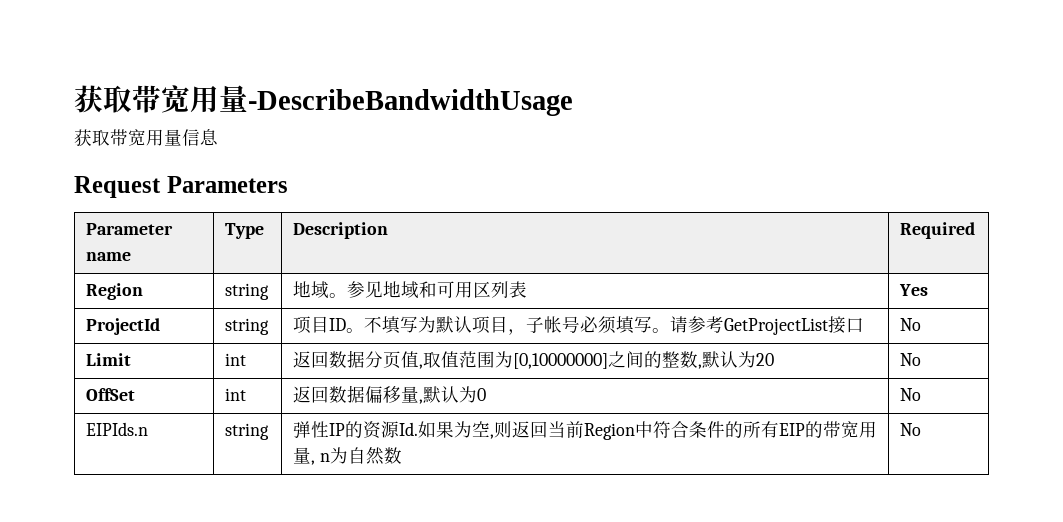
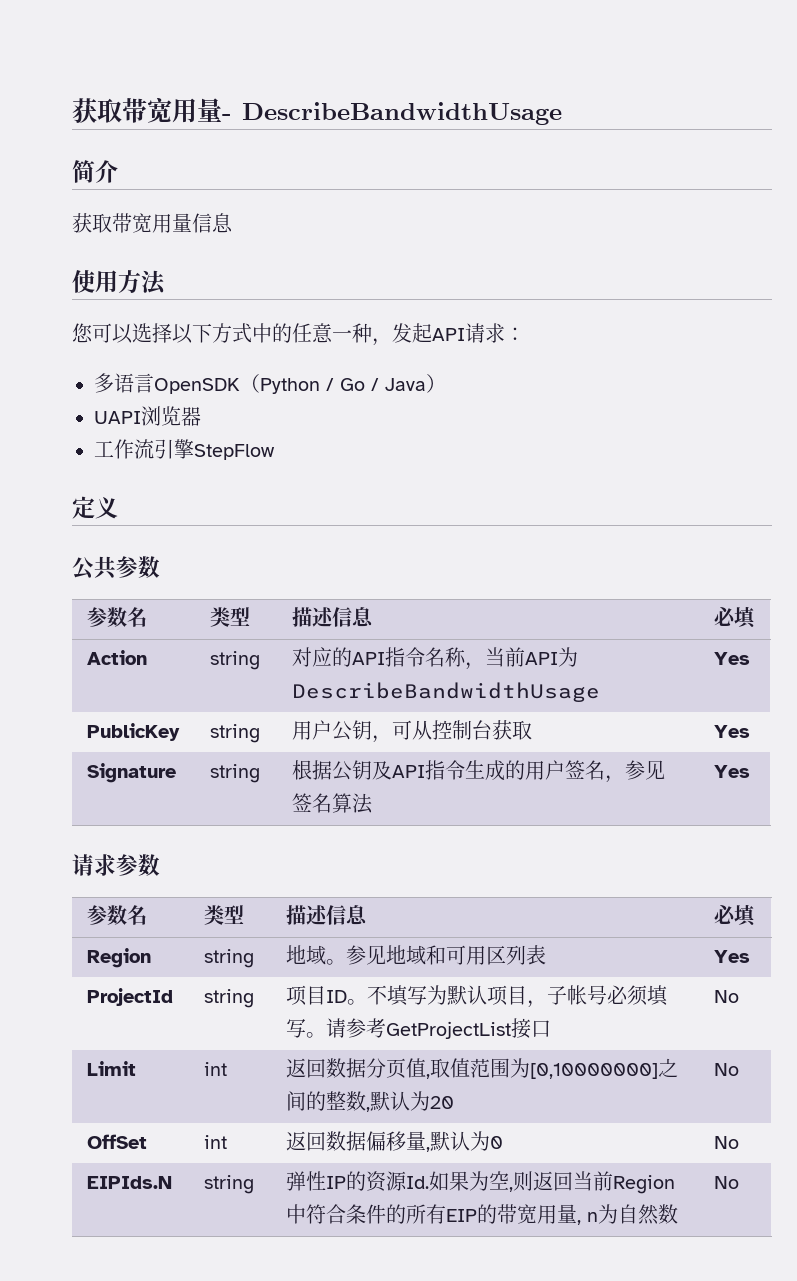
- 获取带宽用量-DescribeBandwidthUsage
+ 获取带宽用量- DescribeBandwidthUsage
+ 简介
- Request Parameters
- Parameter name | Type | Description | Required
+ 使用方法
+ 您可以选择以下方式中的任意一种，发起API请求：
+ 多语言OpenSDK（Python / Go / Java）
+ UAPI浏览器
+ 工作流引擎StepFlow
+ 定义
+ 公共参数
+ 参数名 | 类型 | 描述信息 | 必填
+ Action | string | 对应的API指令名称，当前API为DescribeBandwidthUsage | Yes
+ PublicKey | string | 用户公钥，可从控制台获取 | Yes
+ Signature | string | 根据公钥及API指令生成的用户签名，参见签名算法 | Yes
+ 请求参数
+ 参数名 | 类型 | 描述信息 | 必填
- EIPIds.n | string | 弹性IP的资源Id.如果为空,则返回当前Region中符合条件的所有EIP的带宽用量, n为自然数 | No
+ EIPIds.N | string | 弹性IP的资源Id.如果为空,则返回当前Region中符合条件的所有EIP的带宽用量, n为自然数 | No

